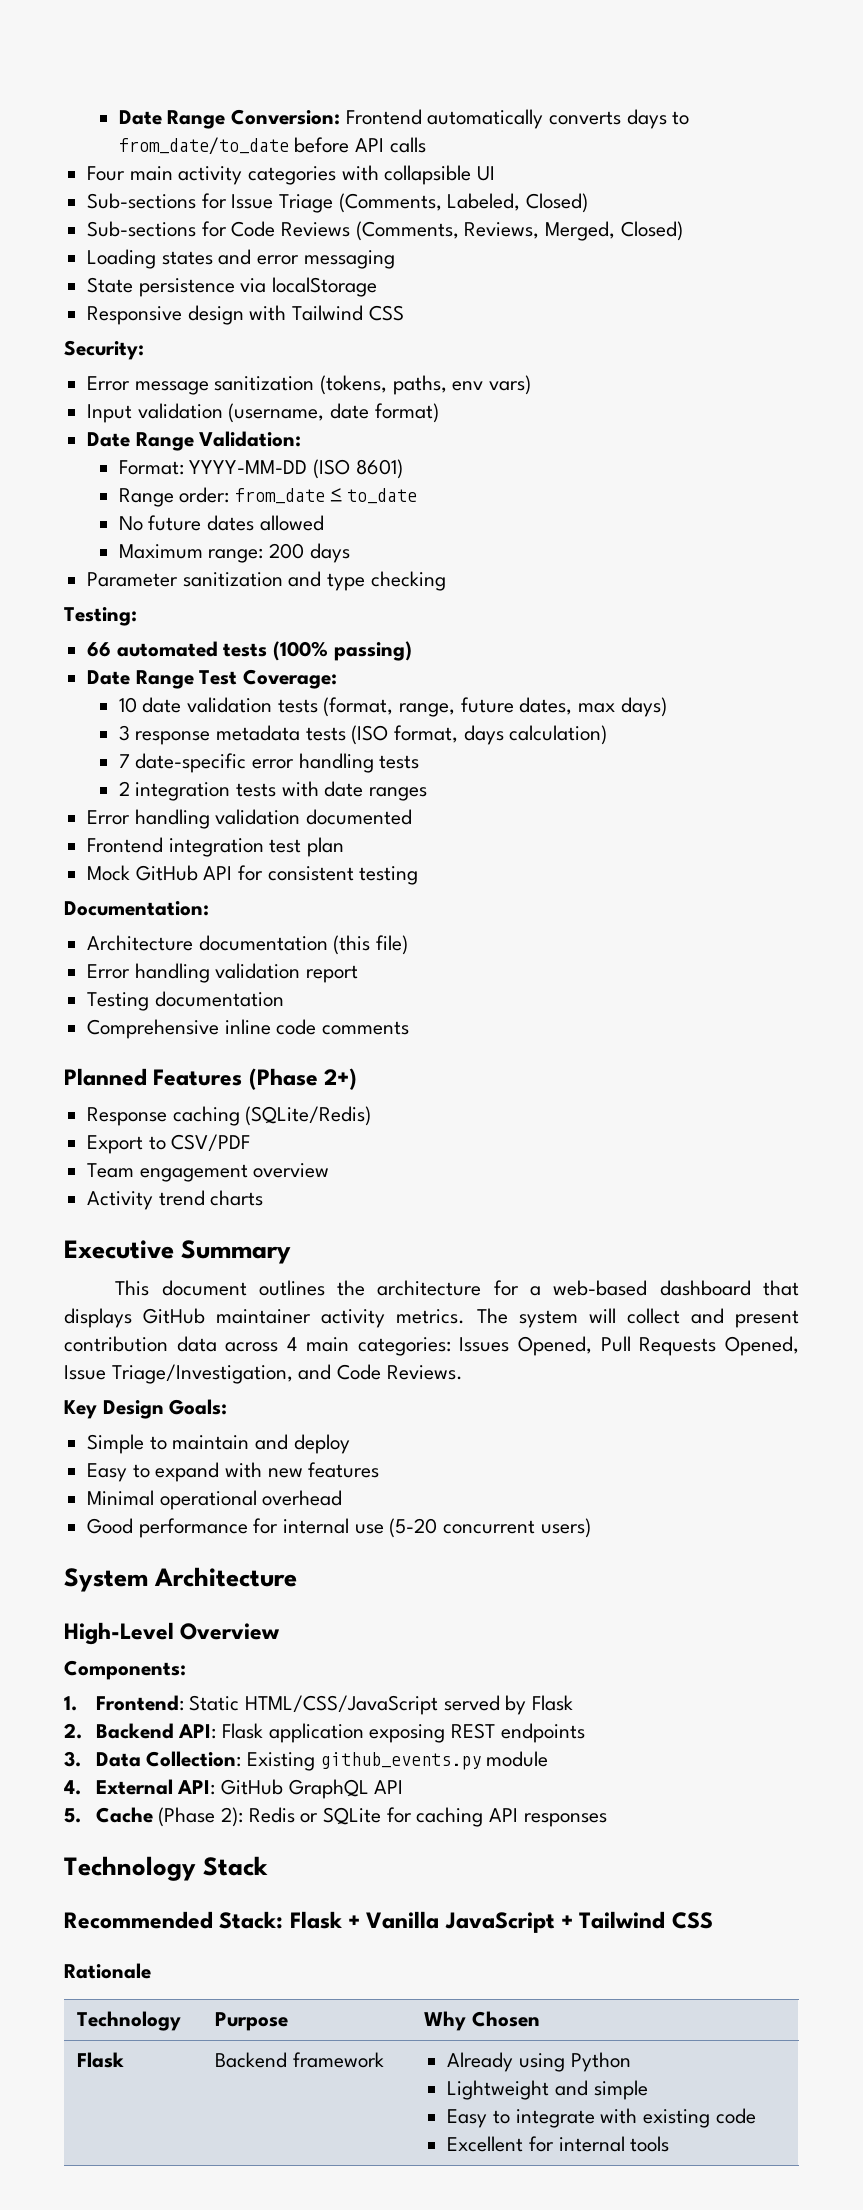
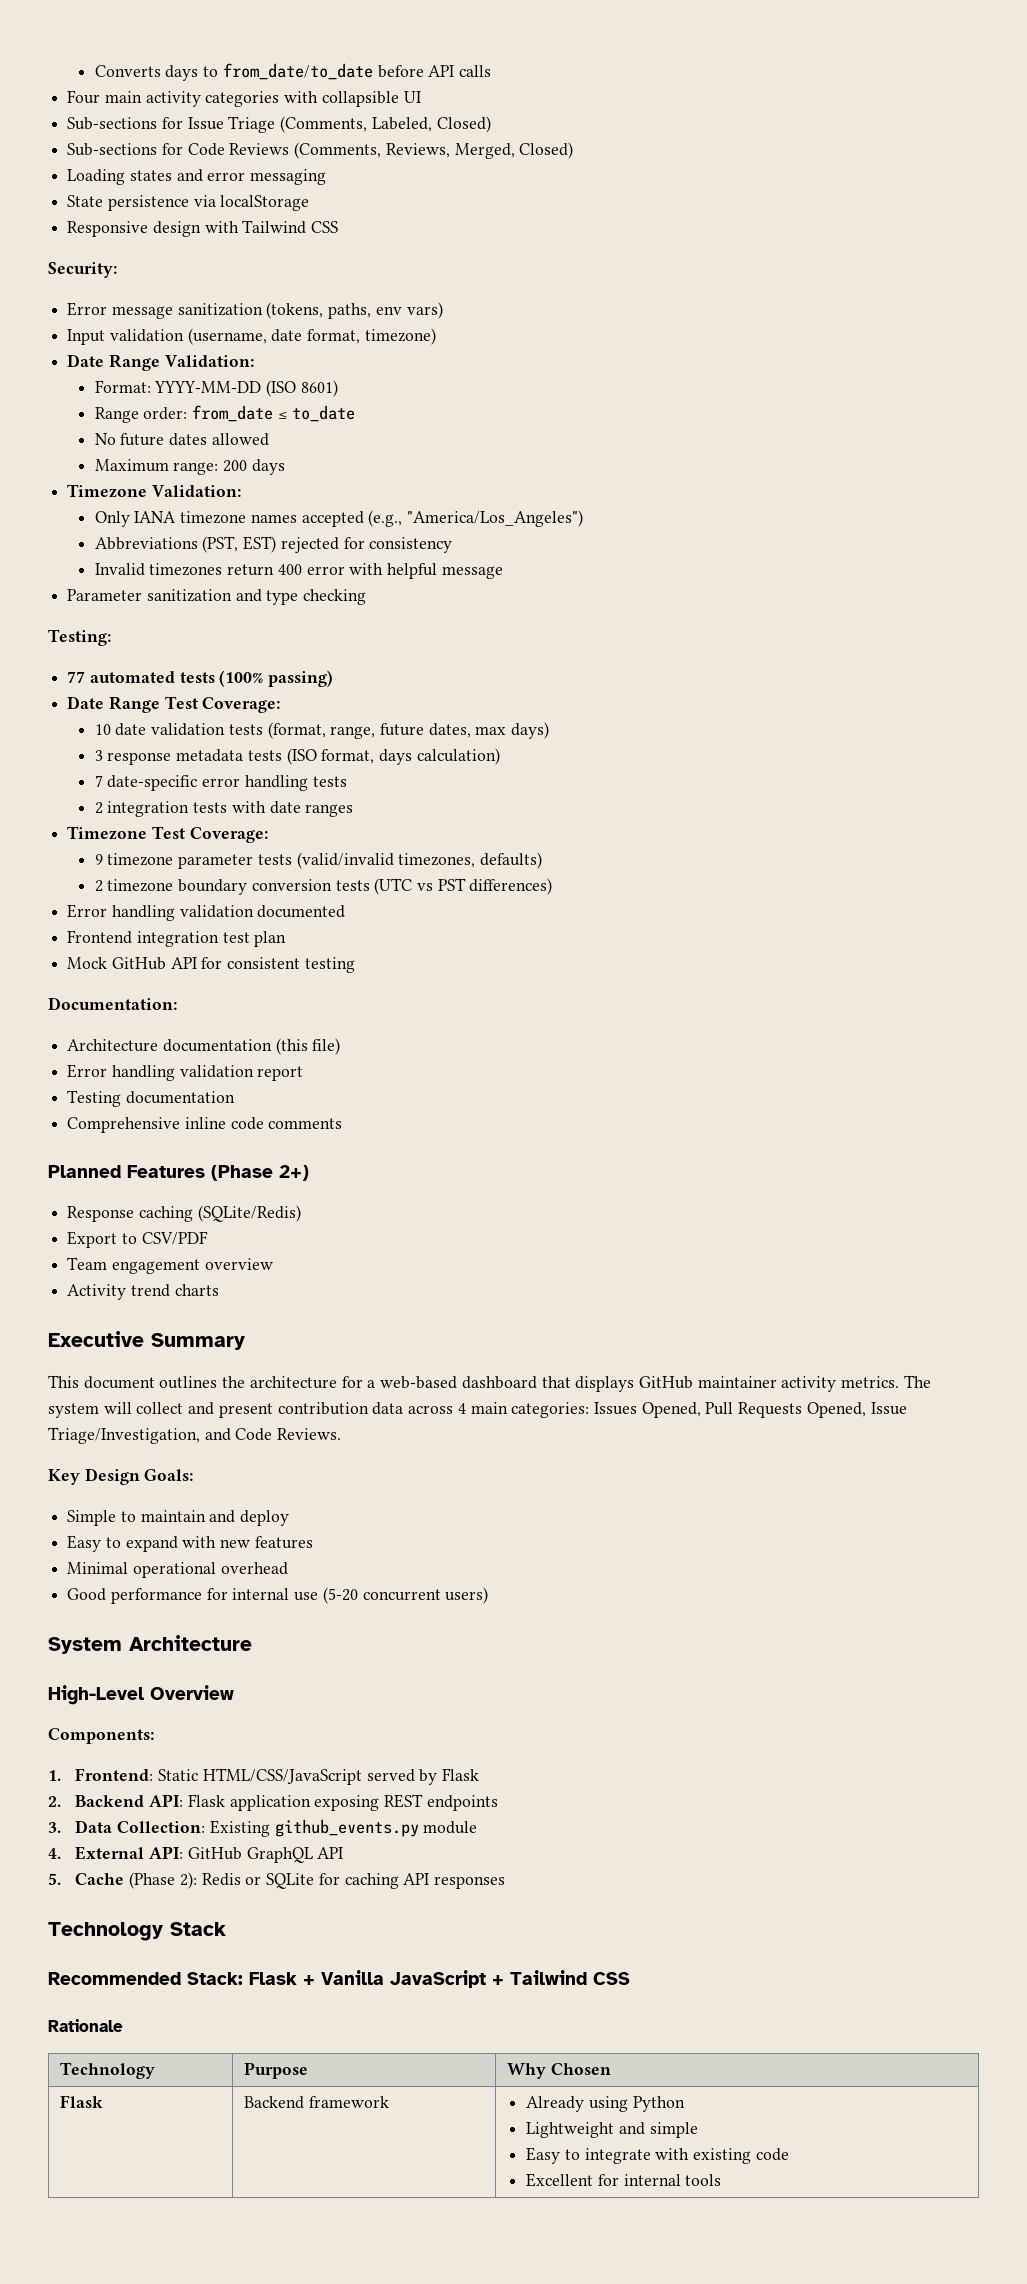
- Date Range Conversion: Frontend automatically converts days to from_date/to_date before API calls
+ Converts days to from_date/to_date before API calls
- Input validation (username, date format)
+ Input validation (username, date format, timezone)
+ Timezone Validation:
+ Only IANA timezone names accepted (e.g., "America/Los_Angeles")
+ Abbreviations (PST, EST) rejected for consistency
+ Invalid timezones return 400 error with helpful message
- 66 automated tests (100% passing)
+ 77 automated tests (100% passing)
+ Timezone Test Coverage:
+ 9 timezone parameter tests (valid/invalid timezones, defaults)
+ 2 timezone boundary conversion tests (UTC vs PST differences)

